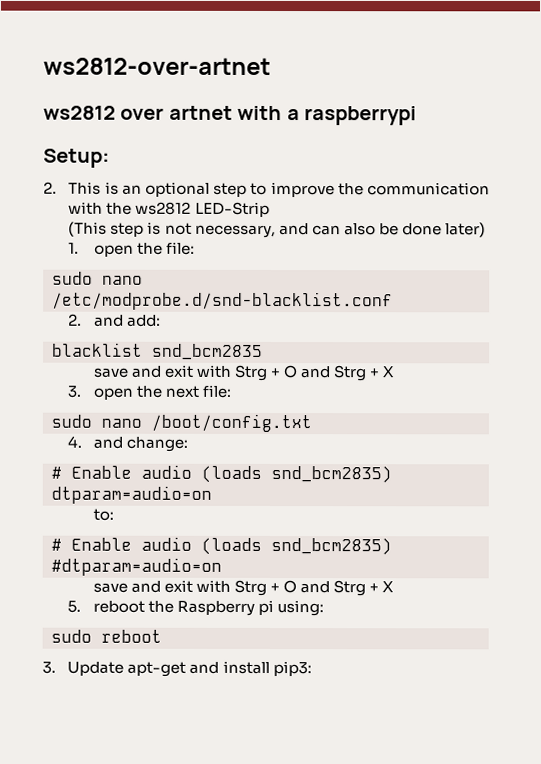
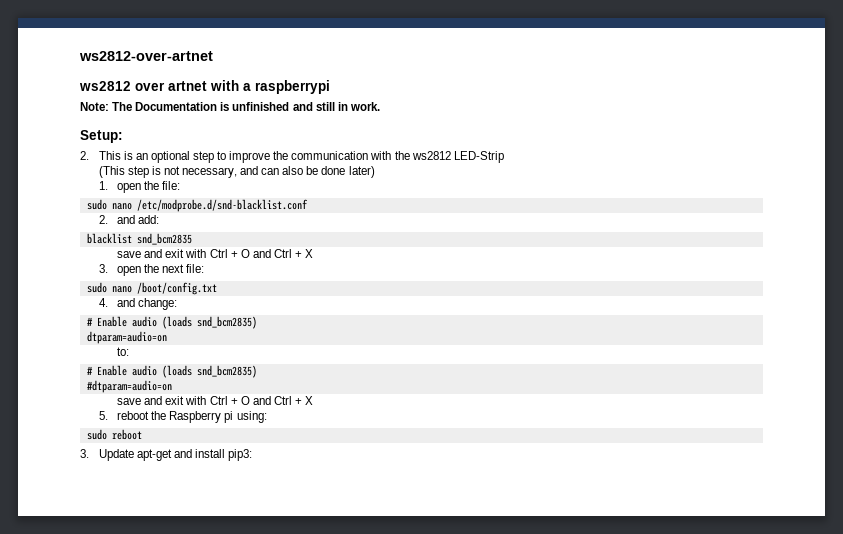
+ Note: The Documentation is unfinished and still in work.
  blacklist snd_bcm2835
- save and exit with Strg + O and Strg + X
+ save and exit with Ctrl + O and Ctrl + X
  #dtparam=audio=on
- save and exit with Strg + O and Strg + X
+ save and exit with Ctrl + O and Ctrl + X

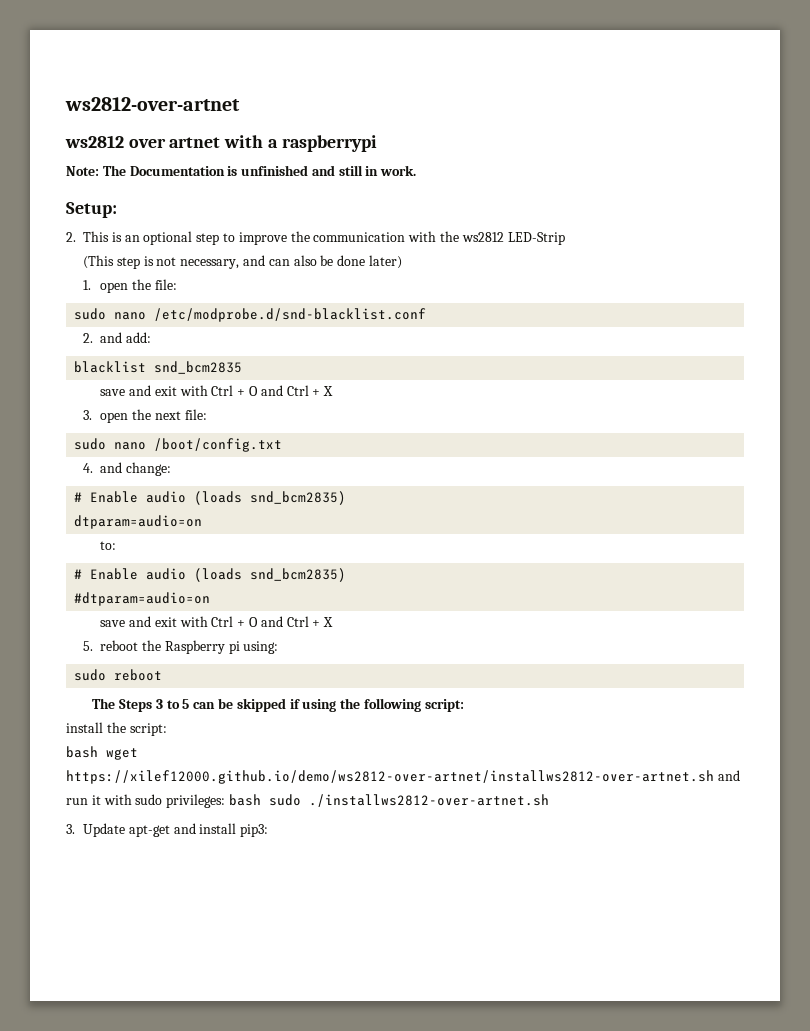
+ The Steps 3 to 5 can be skipped if using the following script:
+ install the script:
+ bash wget https://xilef12000.github.io/demo/ws2812-over-artnet/installws2812-over-artnet.sh and run it with sudo privileges: bash sudo ./installws2812-over-artnet.sh

